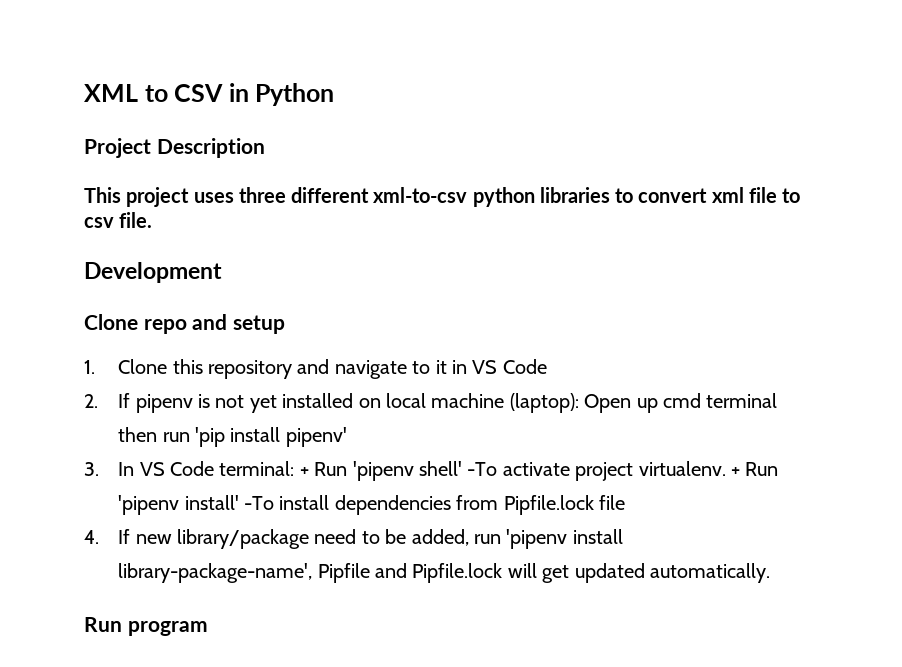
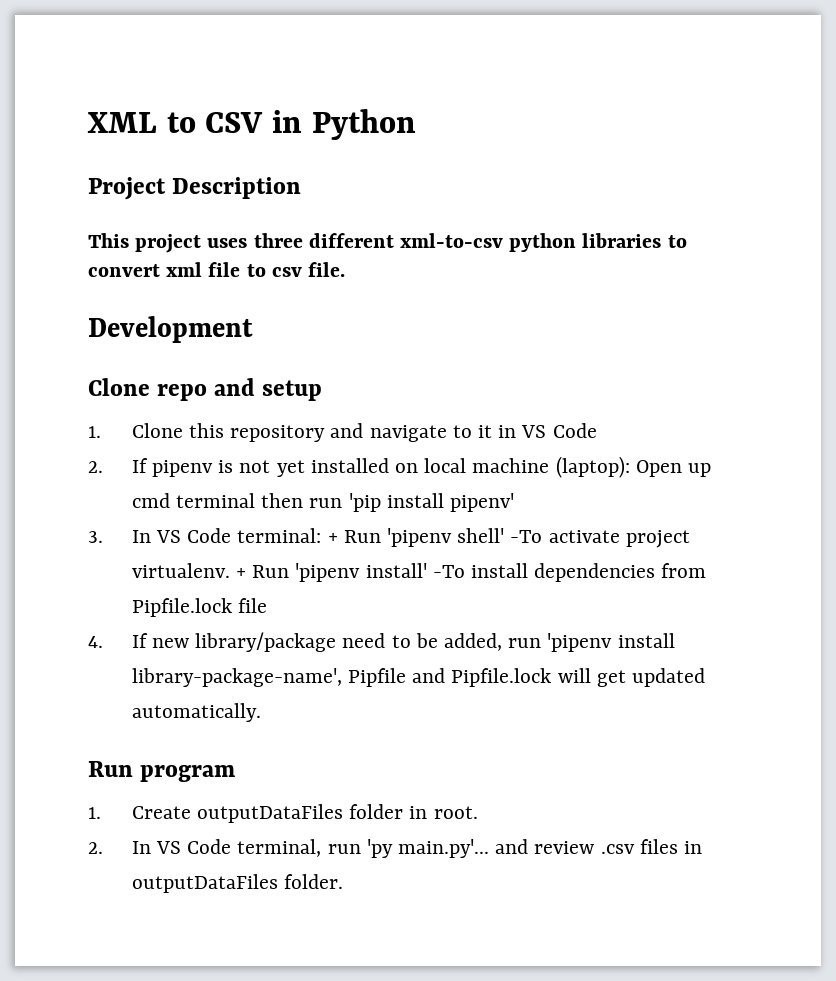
+ 1. Create outputDataFiles folder in root.
+ 2. In VS Code terminal, run 'py main.py'... and review .csv files in outputDataFiles folder.

